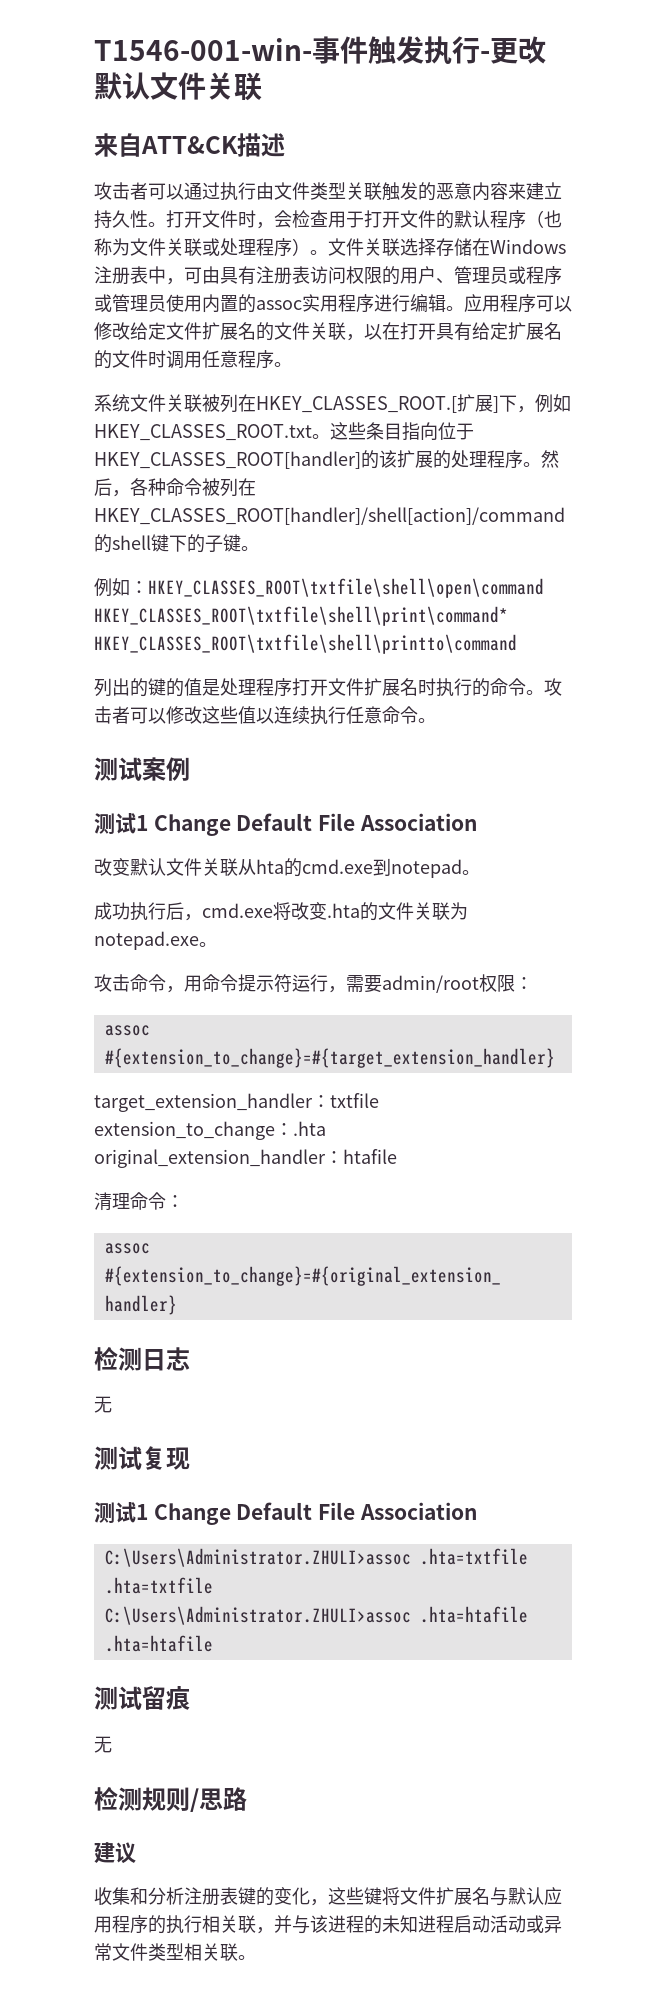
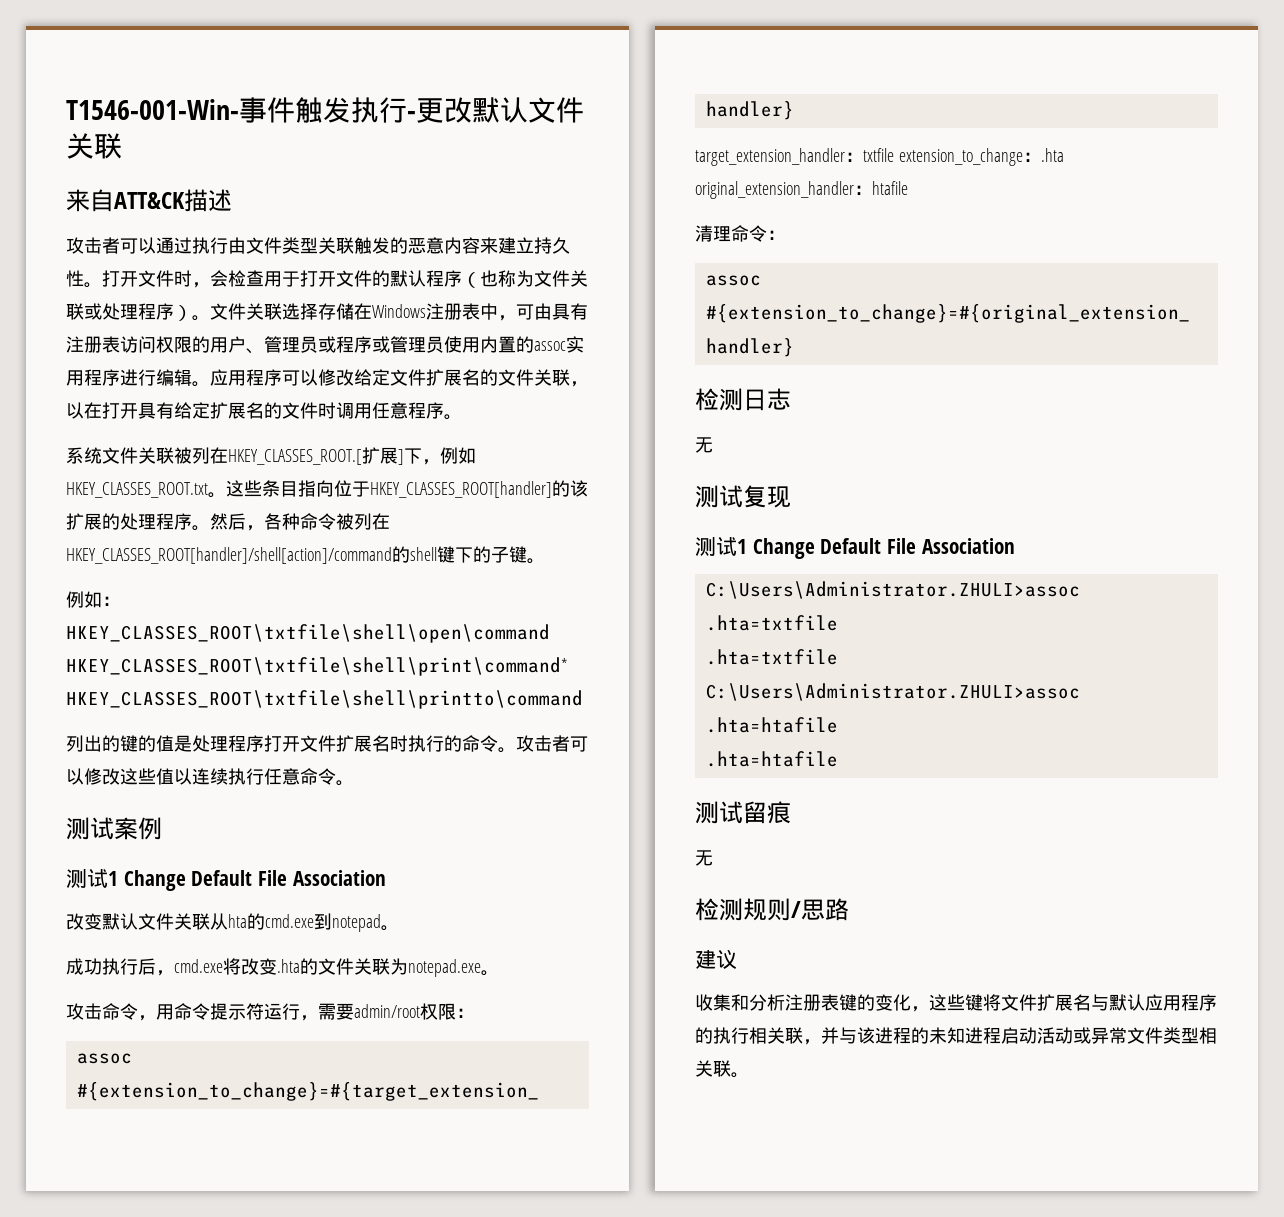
- T1546-001-win-事件触发执行-更改默认文件关联
+ T1546-001-Win-事件触发执行-更改默认文件关联

